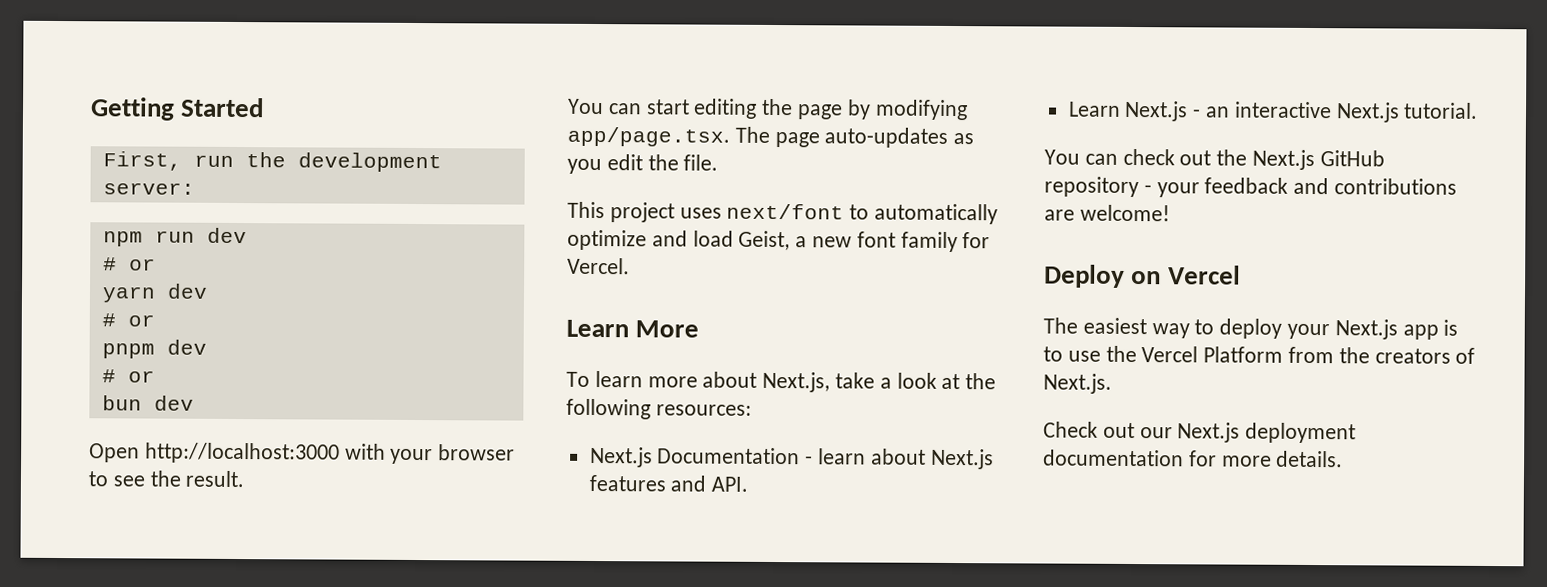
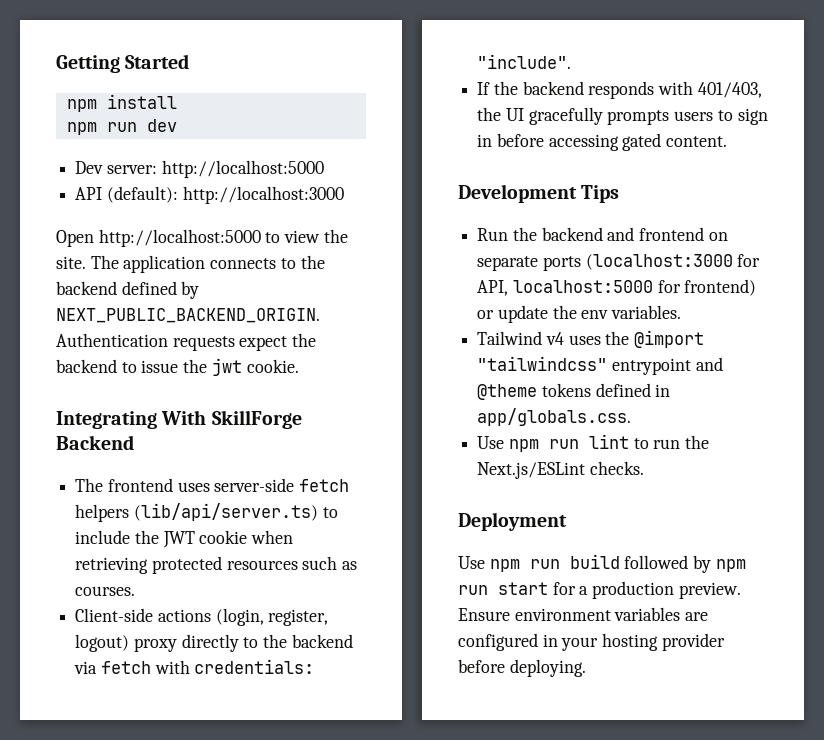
- First, run the development server:
+ npm install
  npm run dev
- # or
- yarn dev
- # or
- pnpm dev
- # or
- bun dev
- Open http://localhost:3000 with your browser to see the result.
- You can start editing the page by modifying app/page.tsx. The page auto-updates as you edit the file.
- This project uses next/font to automatically optimize and load Geist, a new font family for Vercel.
- Learn More
- To learn more about Next.js, take a look at the following resources:
- Next.js Documentation - learn about Next.js features and API.
- Learn Next.js - an interactive Next.js tutorial.
- You can check out the Next.js GitHub repository - your feedback and contributions are welcome!
- Deploy on Vercel
- The easiest way to deploy your Next.js app is to use the Vercel Platform from the creators of Next.js.
- Check out our Next.js deployment documentation for more details.
+ Dev server: http://localhost:5000
+ API (default): http://localhost:3000
+ Open http://localhost:5000 to view the site. The application connects to the backend defined by NEXT_PUBLIC_BACKEND_ORIGIN. Authentication requests expect the backend to issue the jwt cookie.
+ Integrating With SkillForge Backend
+ The frontend uses server-side fetch helpers (lib/api/server.ts) to include the JWT cookie when retrieving protected resources such as courses.
+ Client-side actions (login, register, logout) proxy directly to the backend via fetch with credentials: "include".
+ If the backend responds with 401/403, the UI gracefully prompts users to sign in before accessing gated content.
+ Development Tips
+ Run the backend and frontend on separate ports (localhost:3000 for API, localhost:5000 for frontend) or update the env variables.
+ Tailwind v4 uses the @import "tailwindcss" entrypoint and @theme tokens defined in app/globals.css.
+ Use npm run lint to run the Next.js/ESLint checks.
+ Deployment
+ Use npm run build followed by npm run start for a production preview. Ensure environment variables are configured in your hosting provider before deploying.

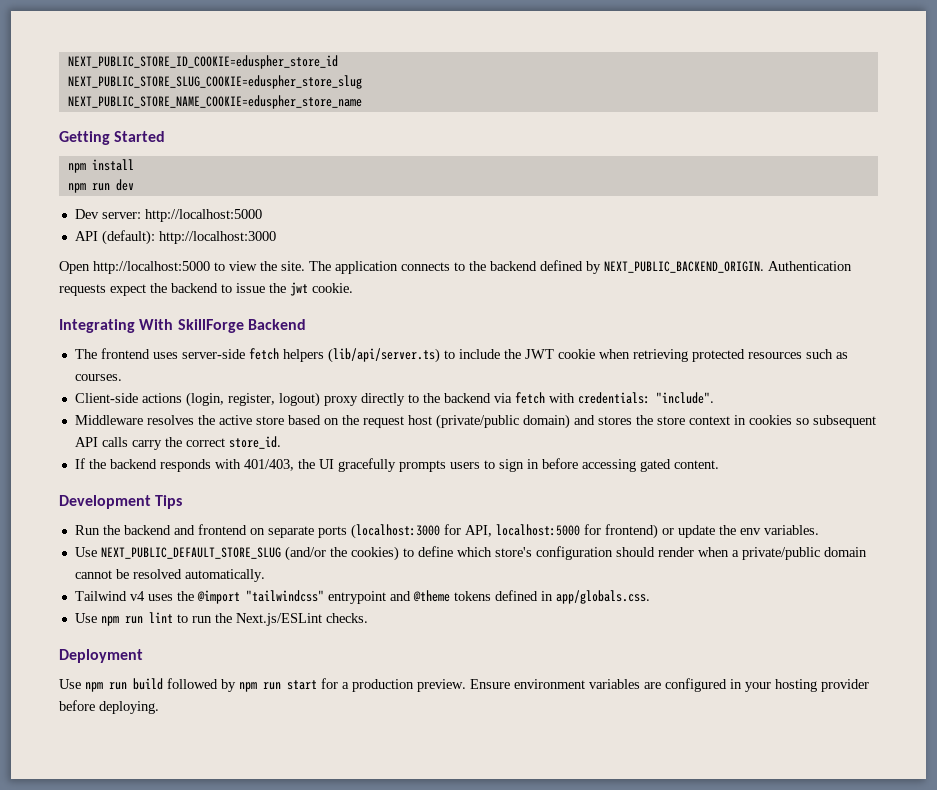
+ NEXT_PUBLIC_STORE_ID_COOKIE=eduspher_store_id
+ NEXT_PUBLIC_STORE_SLUG_COOKIE=eduspher_store_slug
+ NEXT_PUBLIC_STORE_NAME_COOKIE=eduspher_store_name
+ Middleware resolves the active store based on the request host (private/public domain) and stores the store context in cookies so subsequent API calls carry the correct store_id.
+ Use NEXT_PUBLIC_DEFAULT_STORE_SLUG (and/or the cookies) to define which store's configuration should render when a private/public domain cannot be resolved automatically.

